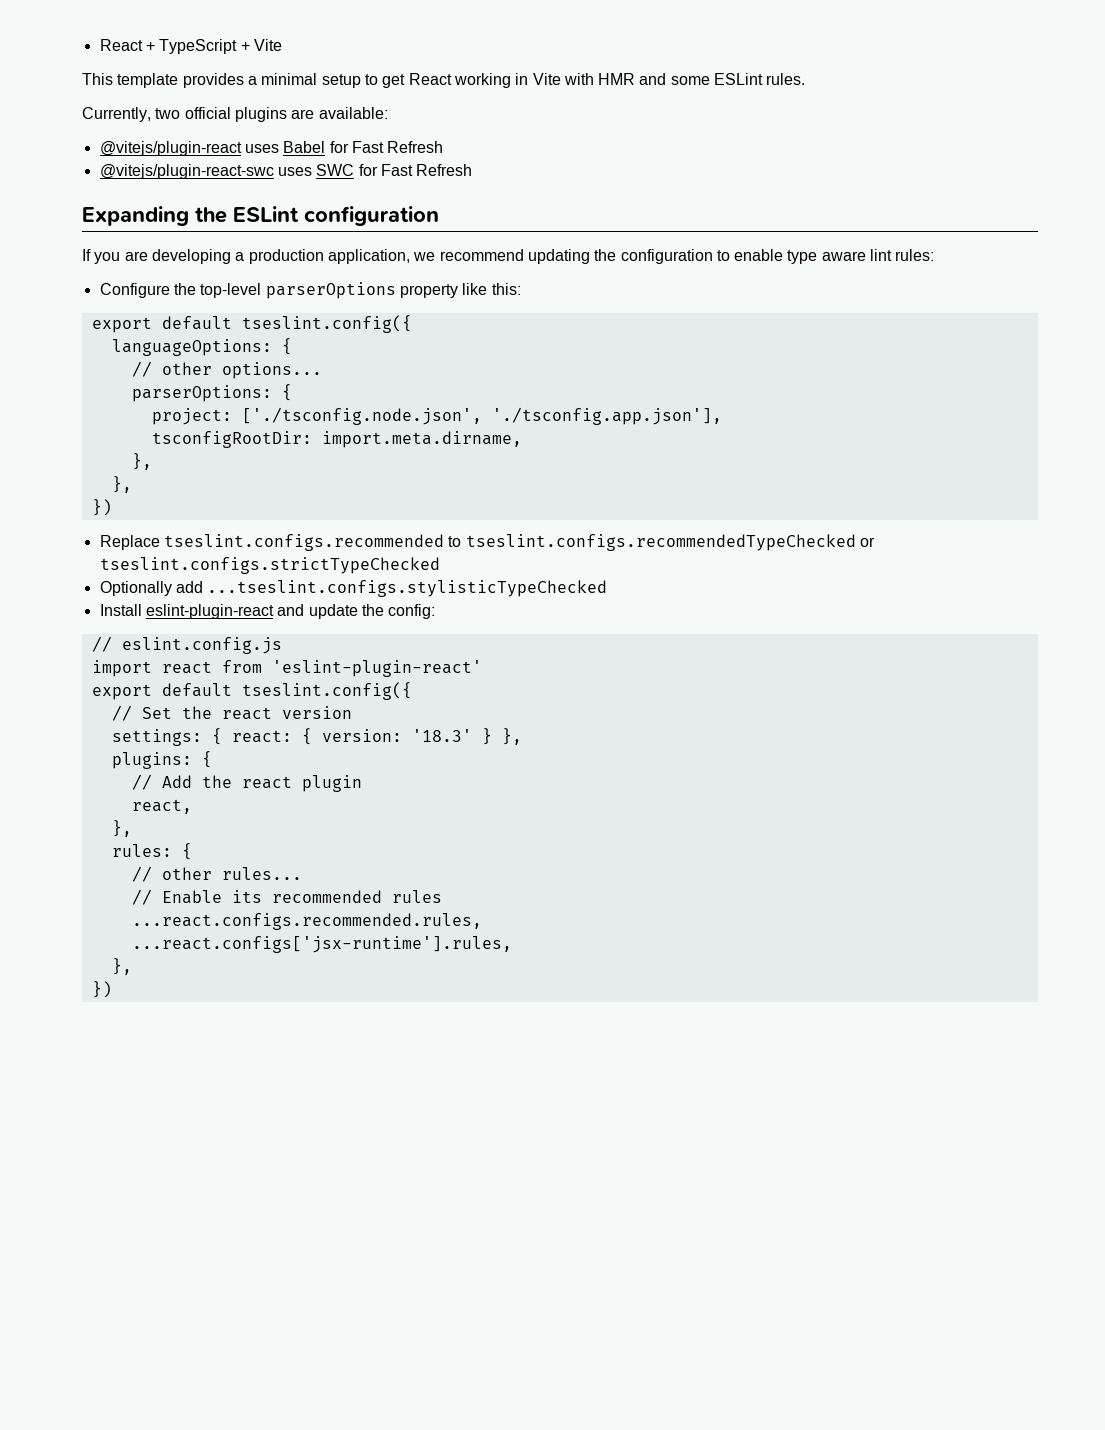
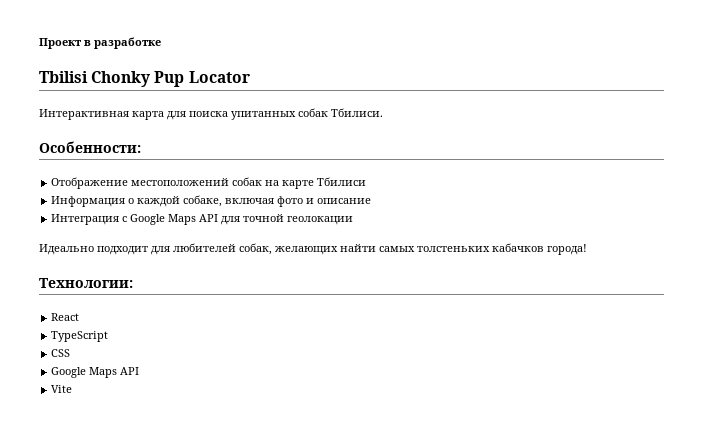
- React + TypeScript + Vite
- This template provides a minimal setup to get React working in Vite with HMR and some ESLint rules.
- Currently, two official plugins are available:
- @vitejs/plugin-react uses Babel for Fast Refresh
- @vitejs/plugin-react-swc uses SWC for Fast Refresh
- Expanding the ESLint configuration
- If you are developing a production application, we recommend updating the configuration to enable type aware lint rules:
- Configure the top-level parserOptions property like this:
- export default tseslint.config({
- languageOptions: {
- // other options...
- parserOptions: {
- project: ['./tsconfig.node.json', './tsconfig.app.json'],
- tsconfigRootDir: import.meta.dirname,
- },
- },
- })
- Replace tseslint.configs.recommended to tseslint.configs.recommendedTypeChecked or tseslint.configs.strictTypeChecked
- Optionally add ...tseslint.configs.stylisticTypeChecked
- Install eslint-plugin-react and update the config:
- // eslint.config.js
- import react from 'eslint-plugin-react'
- export default tseslint.config({
- // Set the react version
- settings: { react: { version: '18.3' } },
- plugins: {
- // Add the react plugin
- react,
- },
- rules: {
- // other rules...
- // Enable its recommended rules
- ...react.configs.recommended.rules,
- ...react.configs['jsx-runtime'].rules,
- },
- })
+ Проект в разработке
+ Tbilisi Chonky Pup Locator
+ Интерактивная карта для поиска упитанных собак Тбилиси.
+ Особенности:
+ Отображение местоположений собак на карте Тбилиси
+ Информация о каждой собаке, включая фото и описание
+ Интеграция с Google Maps API для точной геолокации
+ Идеально подходит для любителей собак, желающих найти самых толстеньких кабачков города!
+ Технологии:
+ React
+ TypeScript
+ CSS
+ Google Maps API
+ Vite

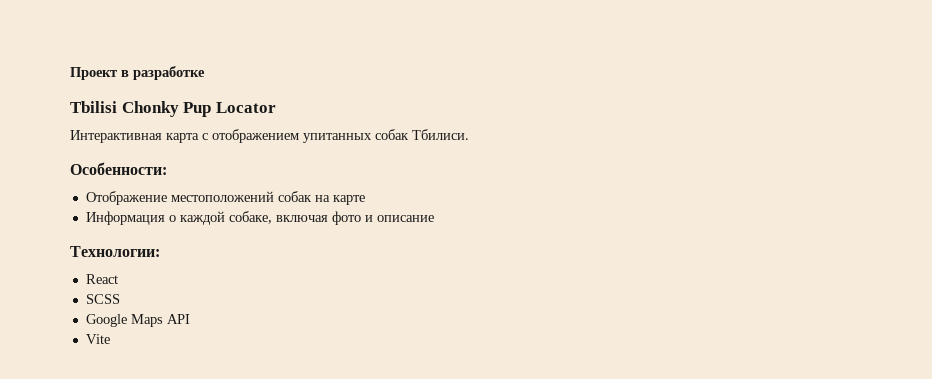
- Интерактивная карта для поиска упитанных собак Тбилиси.
+ Интерактивная карта с отображением упитанных собак Тбилиси.
- Отображение местоположений собак на карте Тбилиси
+ Отображение местоположений собак на карте
- Интеграция с Google Maps API для точной геолокации
- Идеально подходит для любителей собак, желающих найти самых толстеньких кабачков города!
- TypeScript
- CSS
+ SCSS

